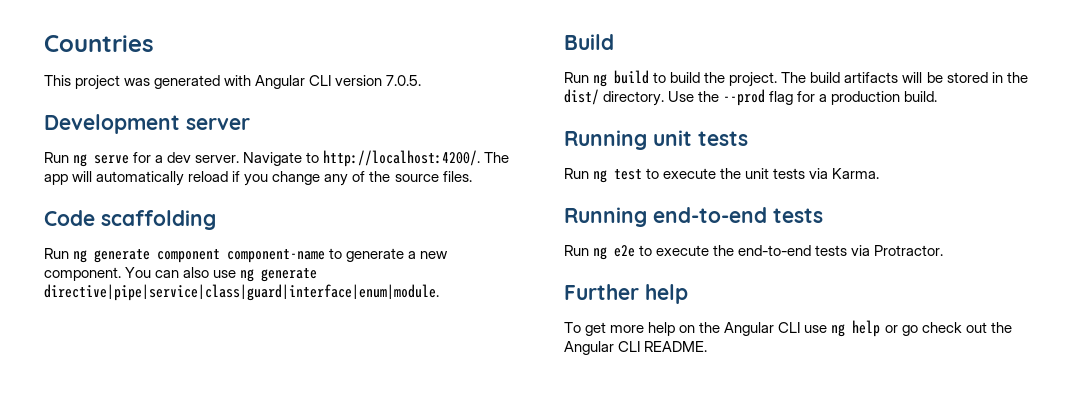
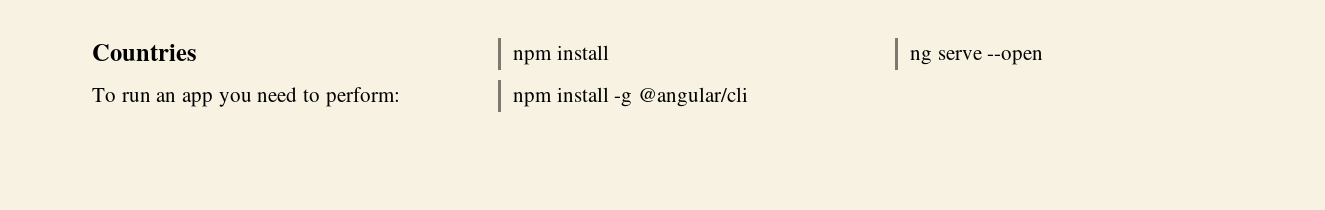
- This project was generated with Angular CLI version 7.0.5.
- Development server
- Run ng serve for a dev server. Navigate to http://localhost:4200/. The app will automatically reload if you change any of the source files.
- Code scaffolding
- Run ng generate component component-name to generate a new component. You can also use ng generate directive|pipe|service|class|guard|interface|enum|module.
- Build
- Run ng build to build the project. The build artifacts will be stored in the dist/ directory. Use the --prod flag for a production build.
- Running unit tests
- Run ng test to execute the unit tests via Karma.
- Running end-to-end tests
- Run ng e2e to execute the end-to-end tests via Protractor.
- Further help
- To get more help on the Angular CLI use ng help or go check out the Angular CLI README.
+ To run an app you need to perform:
+ npm install
+ npm install -g @angular/cli
+ ng serve --open

